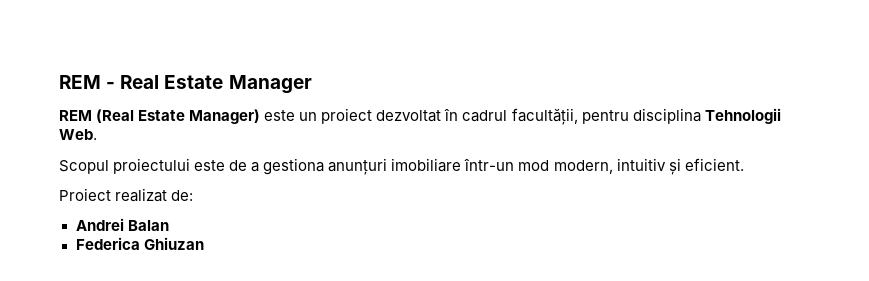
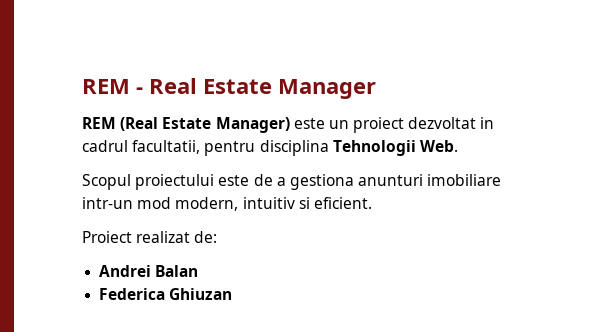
- REM (Real Estate Manager) este un proiect dezvoltat în cadrul facultății, pentru disciplina Tehnologii Web.
+ REM (Real Estate Manager) este un proiect dezvoltat in cadrul facultatii, pentru disciplina Tehnologii Web.
- Scopul proiectului este de a gestiona anunțuri imobiliare într-un mod modern, intuitiv și eficient.
+ Scopul proiectului este de a gestiona anunturi imobiliare intr-un mod modern, intuitiv si eficient.

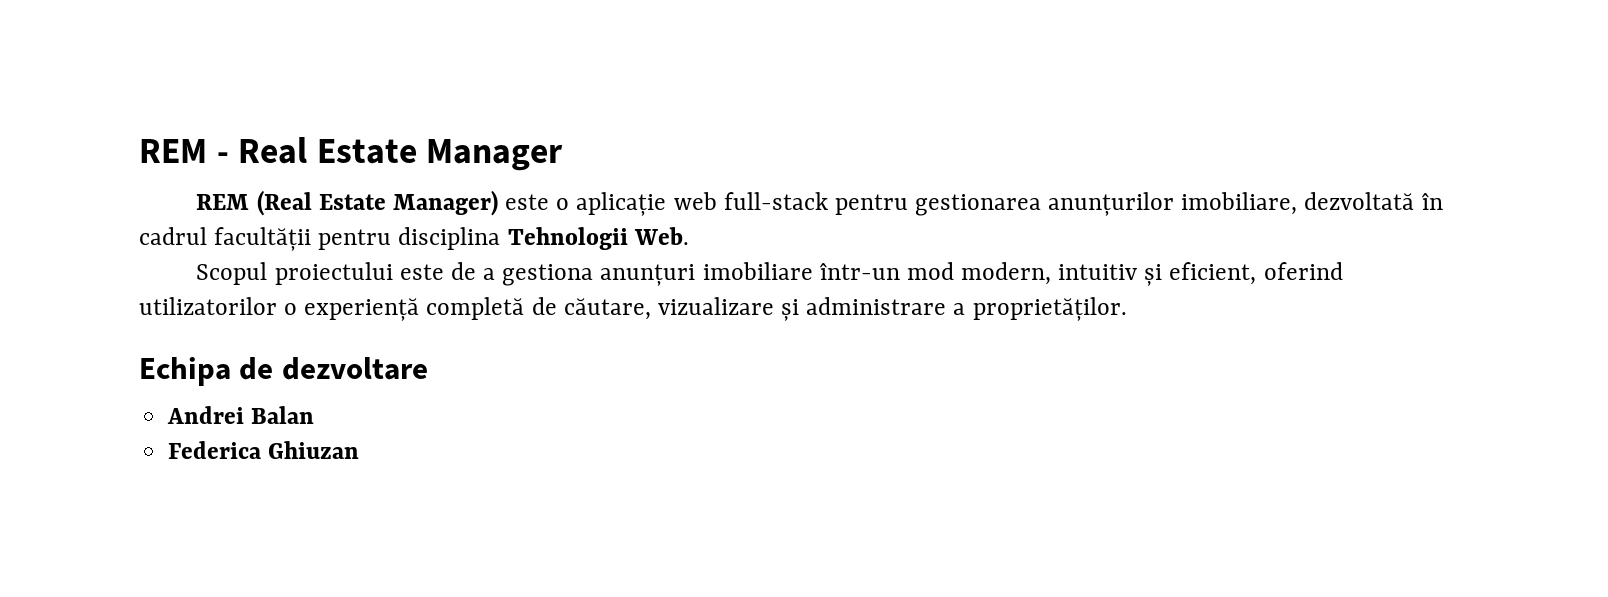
- REM (Real Estate Manager) este un proiect dezvoltat in cadrul facultatii, pentru disciplina Tehnologii Web.
+ REM (Real Estate Manager) este o aplicație web full-stack pentru gestionarea anunțurilor imobiliare, dezvoltată în cadrul facultății pentru disciplina Tehnologii Web.
- Scopul proiectului este de a gestiona anunturi imobiliare intr-un mod modern, intuitiv si eficient.
- Proiect realizat de:
+ Scopul proiectului este de a gestiona anunțuri imobiliare într-un mod modern, intuitiv și eficient, oferind utilizatorilor o experiență completă de căutare, vizualizare și administrare a proprietăților.
+ Echipa de dezvoltare

